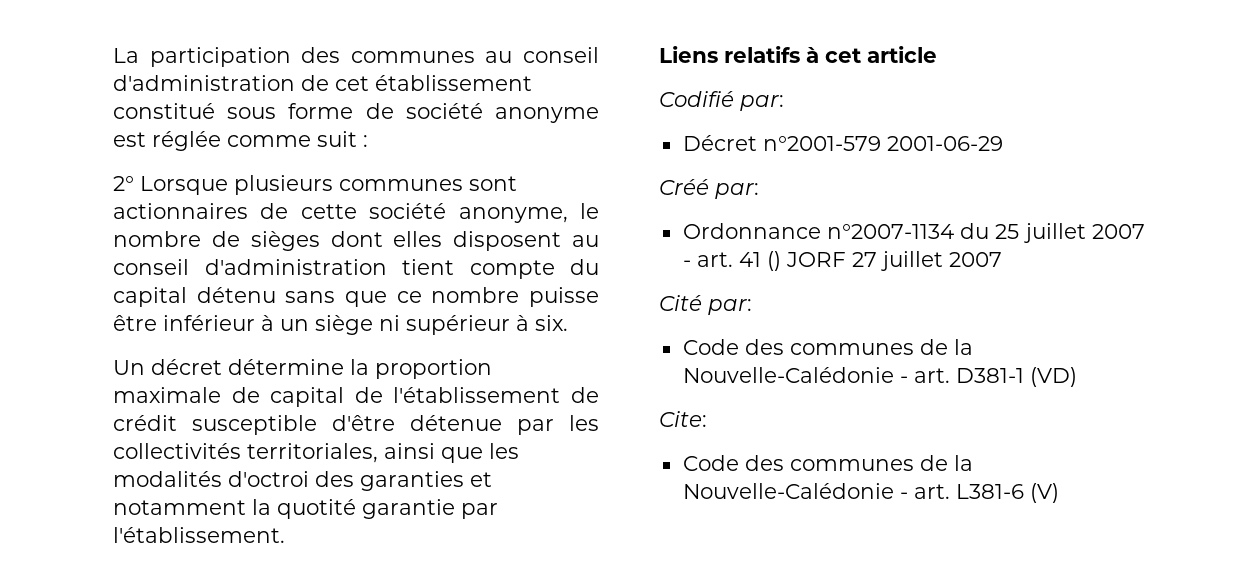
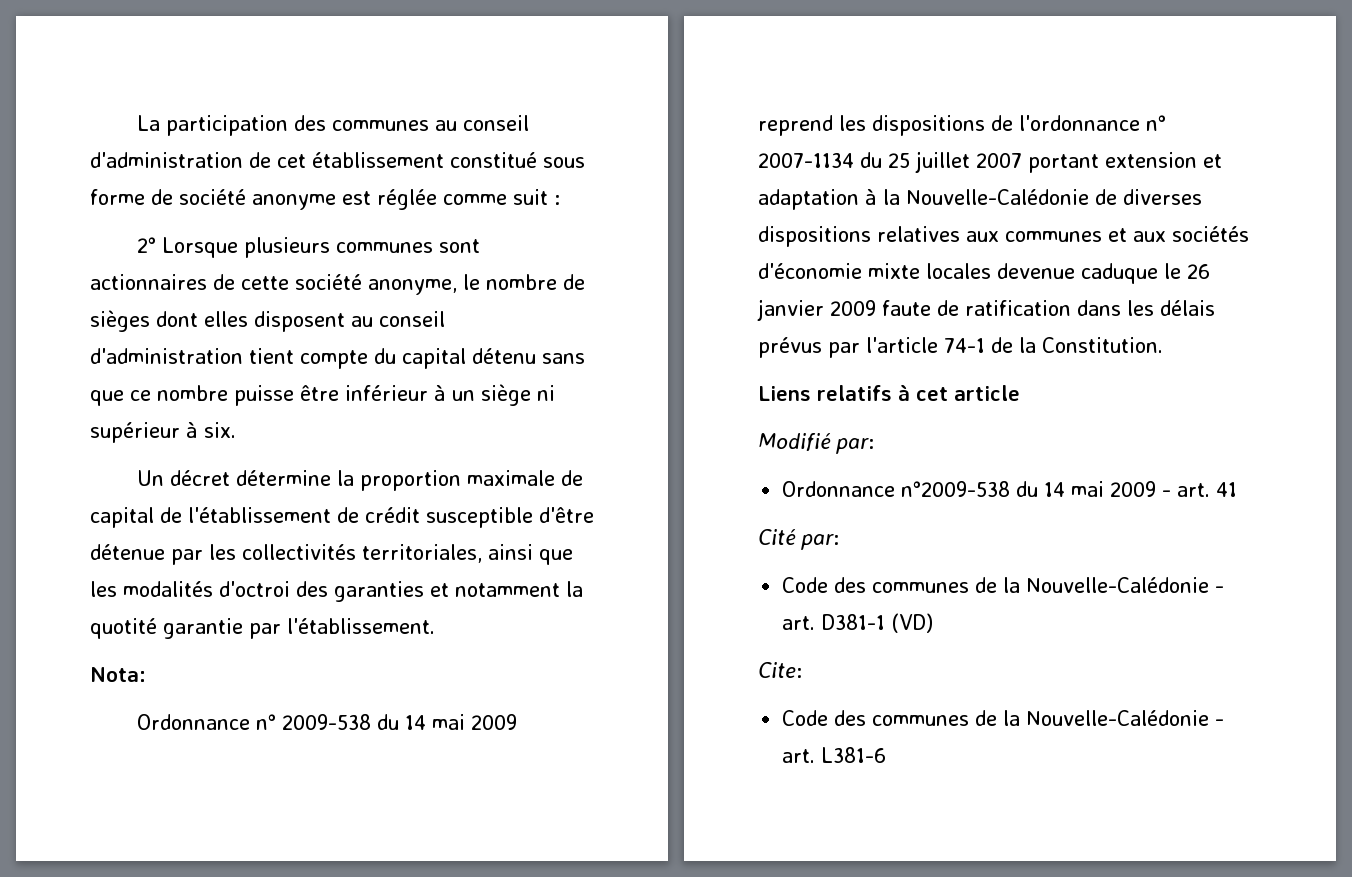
+ Nota:
+ Ordonnance n° 2009-538 du 14 mai 2009 reprend les dispositions de l'ordonnance n° 2007-1134 du 25 juillet 2007 portant extension et adaptation à la Nouvelle-Calédonie de diverses dispositions relatives aux communes et aux sociétés d'économie mixte locales devenue caduque le 26 janvier 2009 faute de ratification dans les délais prévus par l'article 74-1 de la Constitution.
- Codifié par:
- Décret n°2001-579 2001-06-29
- Créé par:
- Ordonnance n°2007-1134 du 25 juillet 2007 - art. 41 () JORF 27 juillet 2007
+ Modifié par:
+ Ordonnance n°2009-538 du 14 mai 2009 - art. 41
- Code des communes de la Nouvelle-Calédonie - art. L381-6 (V)
+ Code des communes de la Nouvelle-Calédonie - art. L381-6

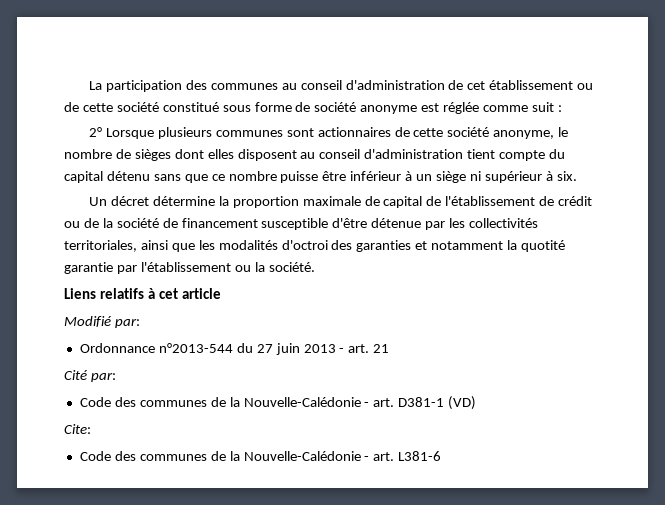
- La participation des communes au conseil d'administration de cet établissement constitué sous forme de société anonyme est réglée comme suit :
+ La participation des communes au conseil d'administration de cet établissement ou de cette société constitué sous forme de société anonyme est réglée comme suit :
- Un décret détermine la proportion maximale de capital de l'établissement de crédit susceptible d'être détenue par les collectivités territoriales, ainsi que les modalités d'octroi des garanties et notamment la quotité garantie par l'établissement.
- Nota:
- Ordonnance n° 2009-538 du 14 mai 2009 reprend les dispositions de l'ordonnance n° 2007-1134 du 25 juillet 2007 portant extension et adaptation à la Nouvelle-Calédonie de diverses dispositions relatives aux communes et aux sociétés d'économie mixte locales devenue caduque le 26 janvier 2009 faute de ratification dans les délais prévus par l'article 74-1 de la Constitution.
+ Un décret détermine la proportion maximale de capital de l'établissement de crédit ou de la société de financement susceptible d'être détenue par les collectivités territoriales, ainsi que les modalités d'octroi des garanties et notamment la quotité garantie par l'établissement ou la société.
- Ordonnance n°2009-538 du 14 mai 2009 - art. 41
+ Ordonnance n°2013-544 du 27 juin 2013 - art. 21

